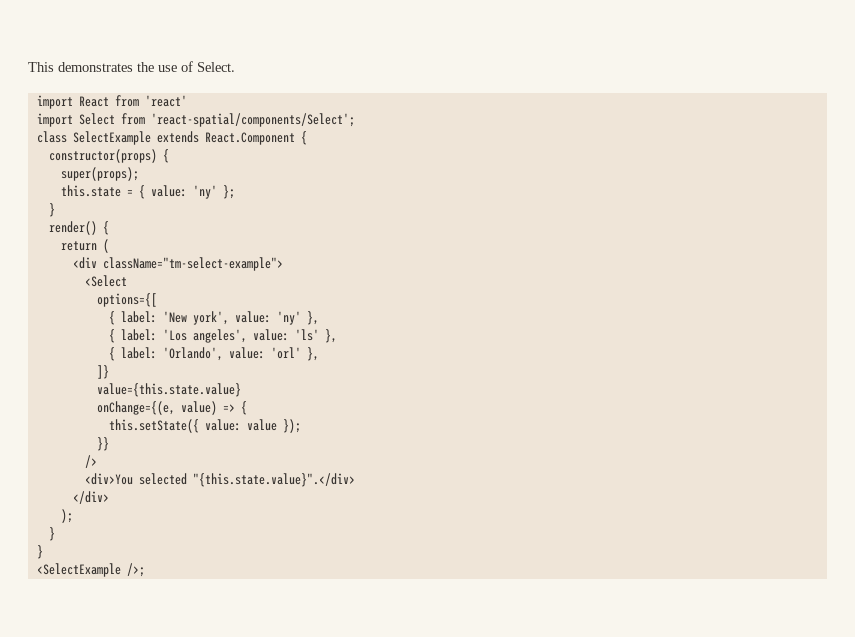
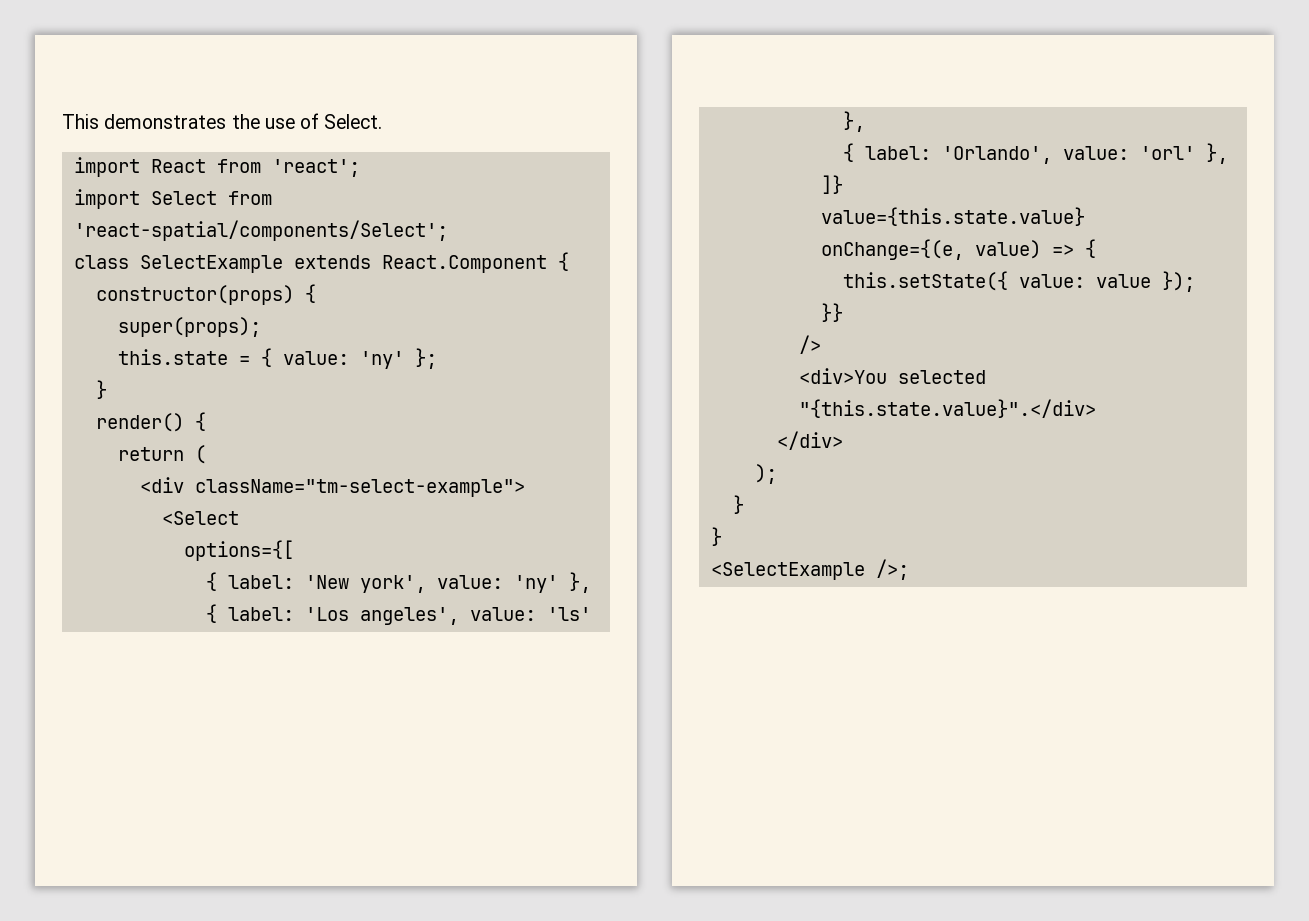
- import React from 'react'
+ import React from 'react';

